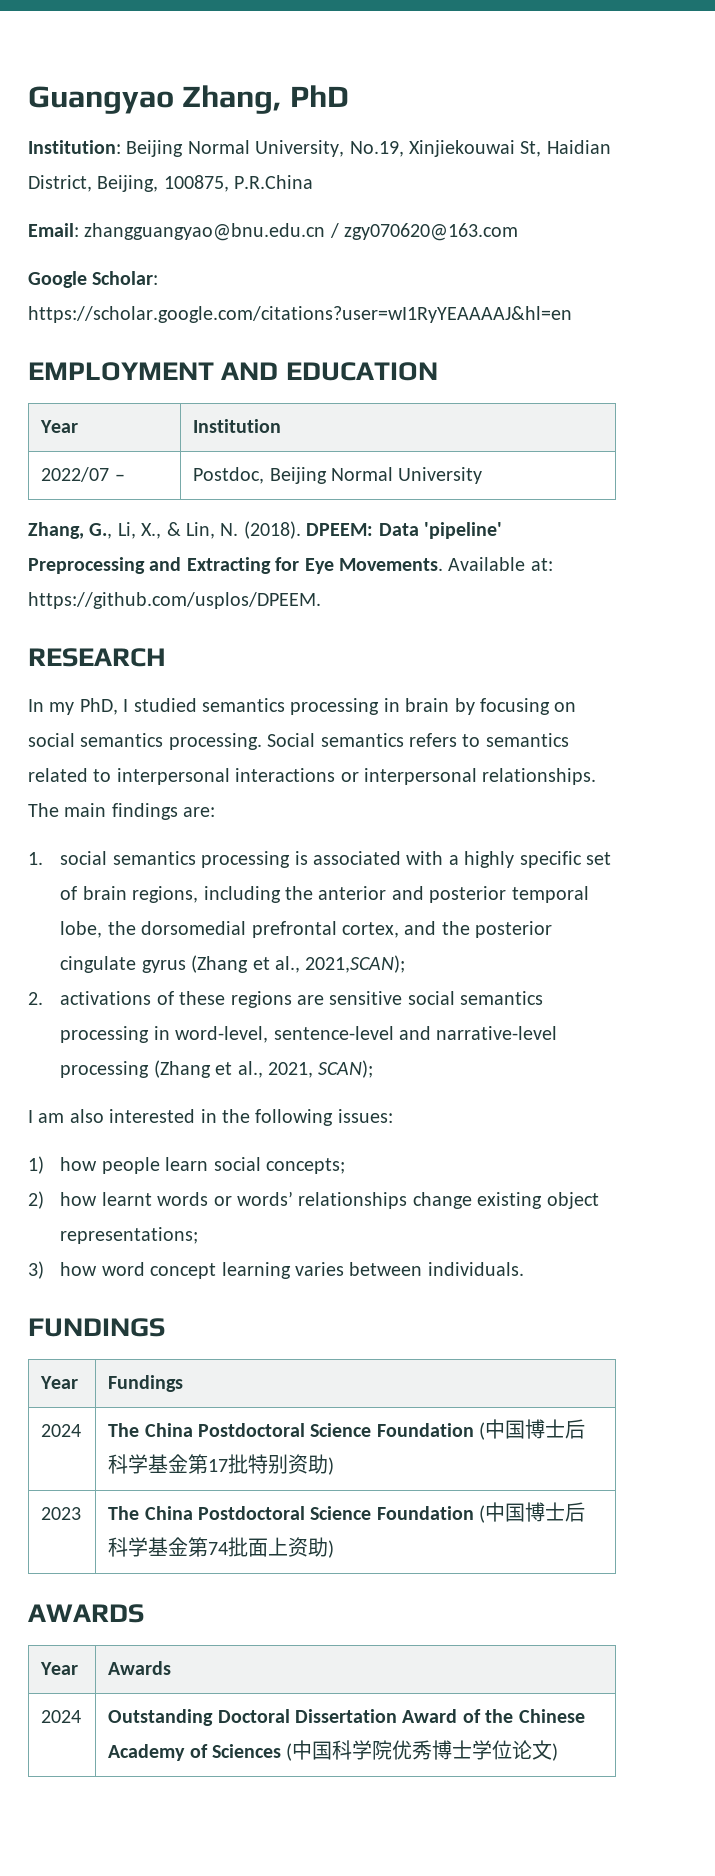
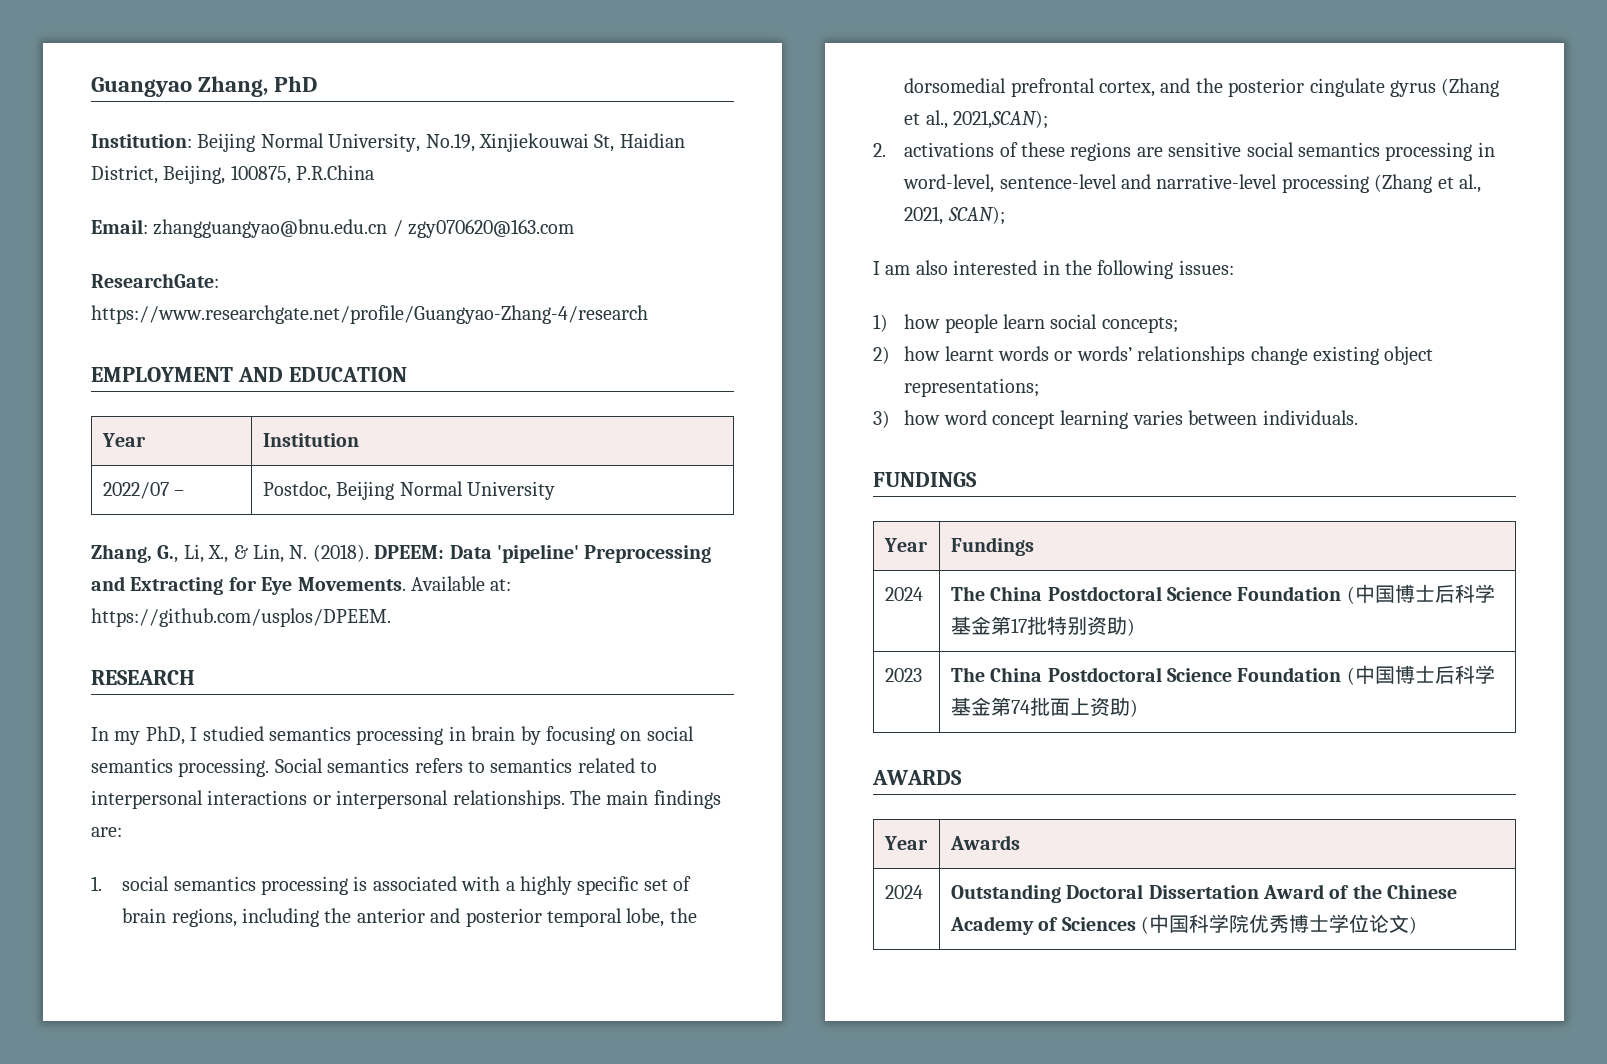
- Google Scholar: https://scholar.google.com/citations?user=wI1RyYEAAAAJ&hl=en
+ ResearchGate: https://www.researchgate.net/profile/Guangyao-Zhang-4/research

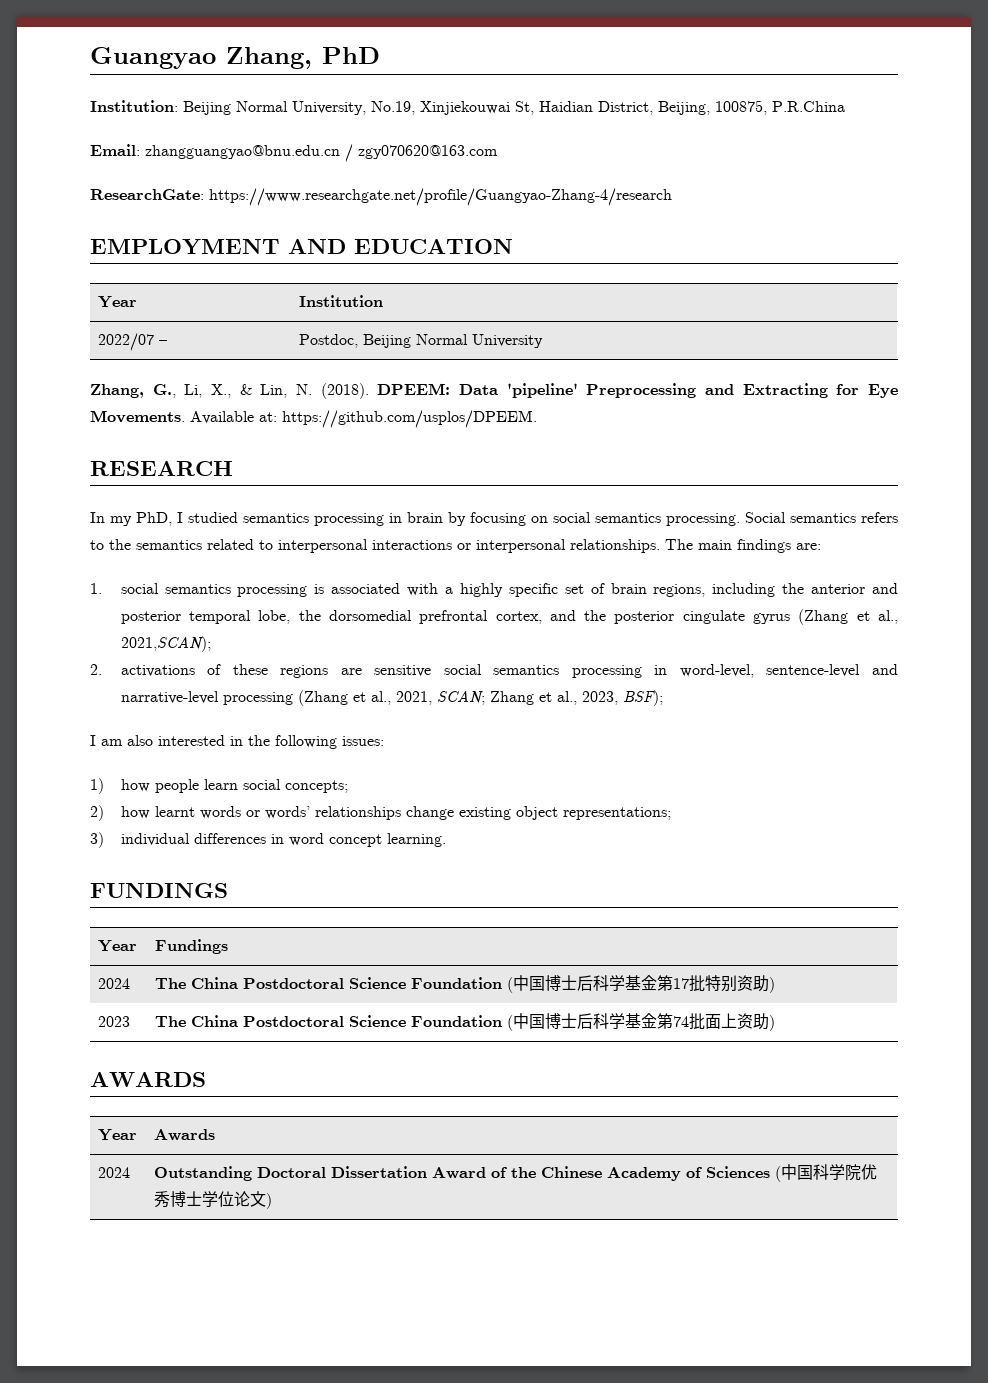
- Social semantics refers to semantics related to interpersonal interactions or interpersonal relationships.
+ Social semantics refers to the semantics related to interpersonal interactions or interpersonal relationships.
- 2. activations of these regions are sensitive social semantics processing in word-level, sentence-level and narrative-level processing (Zhang et al., 2021, SCAN);
+ 2. activations of these regions are sensitive social semantics processing in word-level, sentence-level and narrative-level processing (Zhang et al., 2021, SCAN; Zhang et al., 2023, BSF);
- 3) how word concept learning varies between individuals.
+ 3) individual differences in word concept learning.

